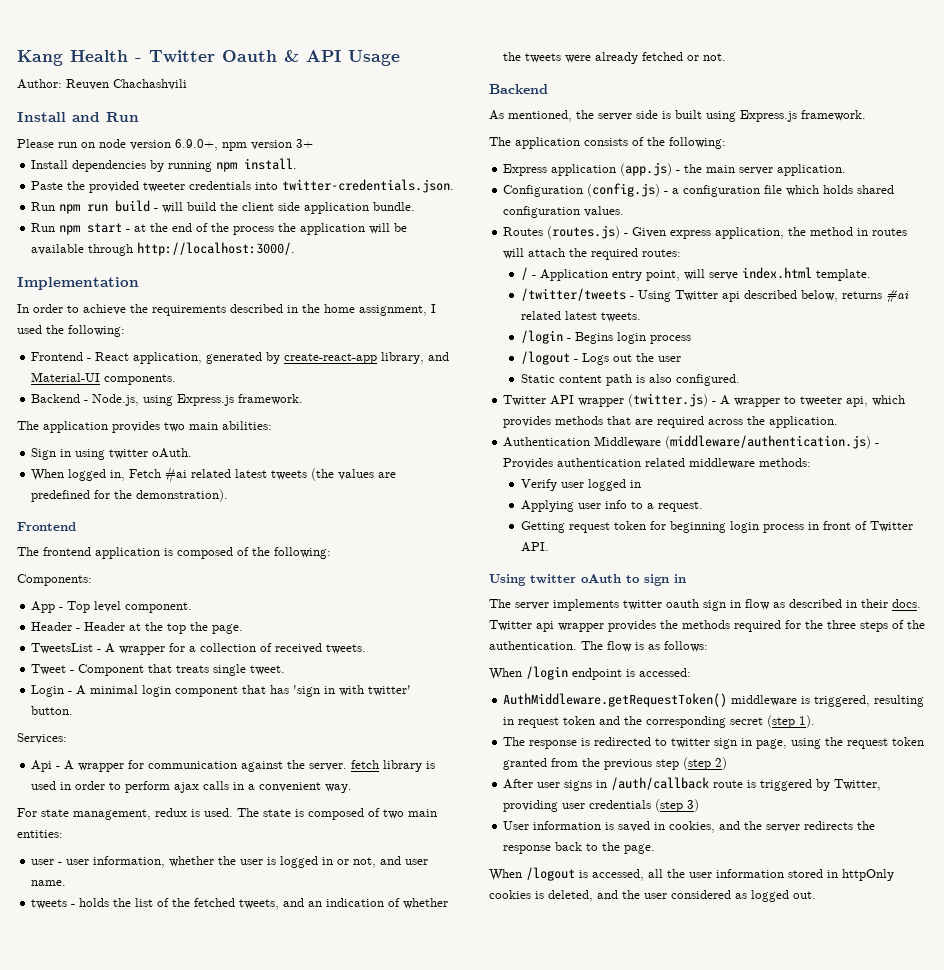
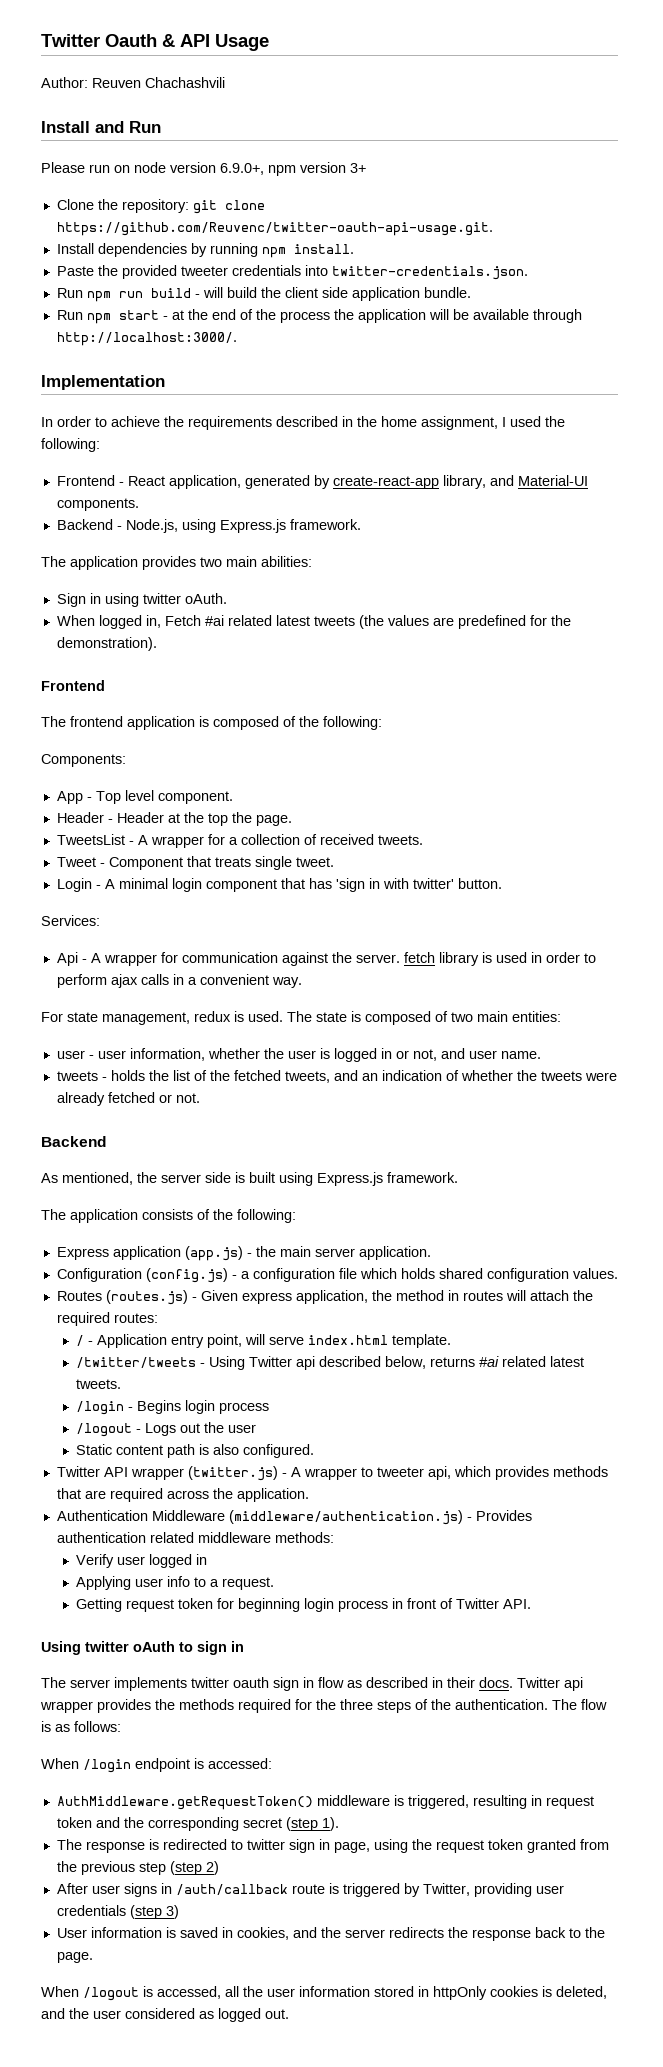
- Kang Health - Twitter Oauth & API Usage
+ Twitter Oauth & API Usage
+ Clone the repository: git clone https://github.com/Reuvenc/twitter-oauth-api-usage.git.

